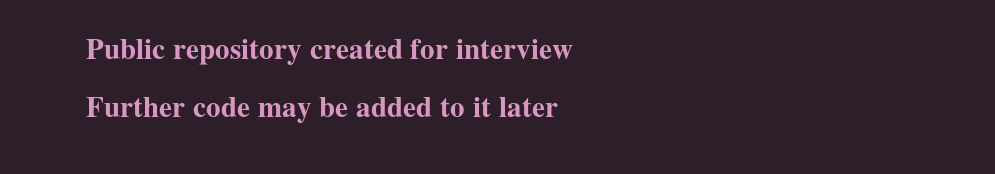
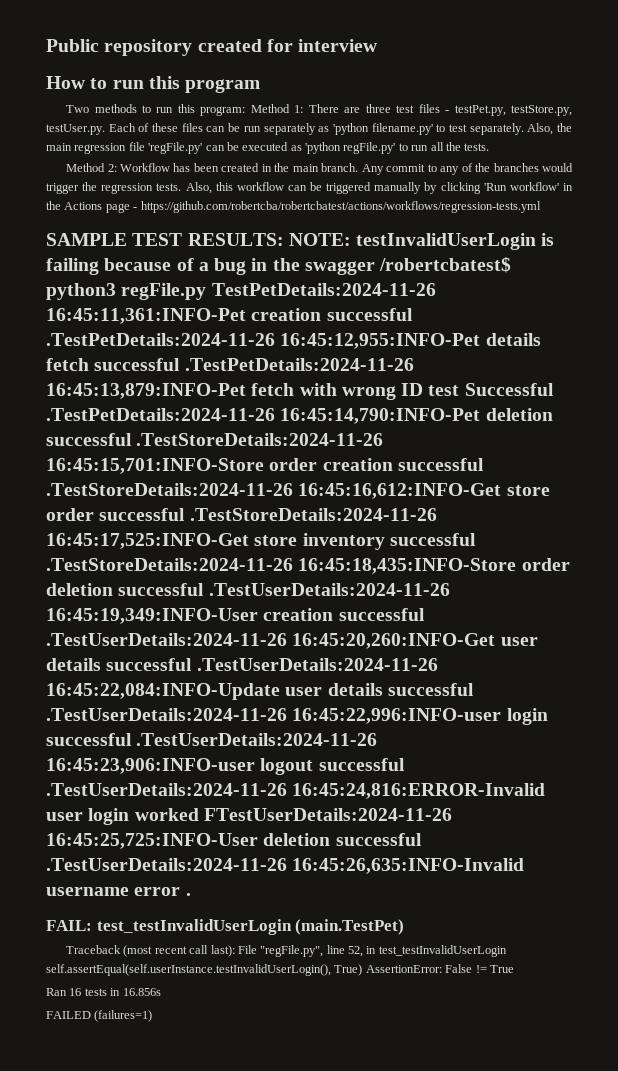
- Further code may be added to it later
+ How to run this program
+ Two methods to run this program: Method 1: There are three test files - testPet.py, testStore.py, testUser.py. Each of these files can be run separately as 'python filename.py' to test separately. Also, the main regression file 'regFile.py' can be executed as 'python regFile.py' to run all the tests.
+ Method 2: Workflow has been created in the main branch. Any commit to any of the branches would trigger the regression tests. Also, this workflow can be triggered manually by clicking 'Run workflow' in the Actions page - https://github.com/robertcba/robertcbatest/actions/workflows/regression-tests.yml
+ SAMPLE TEST RESULTS: NOTE: testInvalidUserLogin is failing because of a bug in the swagger /robertcbatest$ python3 regFile.py TestPetDetails:2024-11-26 16:45:11,361:INFO-Pet creation successful .TestPetDetails:2024-11-26 16:45:12,955:INFO-Pet details fetch successful .TestPetDetails:2024-11-26 16:45:13,879:INFO-Pet fetch with wrong ID test Successful .TestPetDetails:2024-11-26 16:45:14,790:INFO-Pet deletion successful .TestStoreDetails:2024-11-26 16:45:15,701:INFO-Store order creation successful .TestStoreDetails:2024-11-26 16:45:16,612:INFO-Get store order successful .TestStoreDetails:2024-11-26 16:45:17,525:INFO-Get store inventory successful .TestStoreDetails:2024-11-26 16:45:18,435:INFO-Store order deletion successful .TestUserDetails:2024-11-26 16:45:19,349:INFO-User creation successful .TestUserDetails:2024-11-26 16:45:20,260:INFO-Get user details successful .TestUserDetails:2024-11-26 16:45:22,084:INFO-Update user details successful .TestUserDetails:2024-11-26 16:45:22,996:INFO-user login successful .TestUserDetails:2024-11-26 16:45:23,906:INFO-user logout successful .TestUserDetails:2024-11-26 16:45:24,816:ERROR-Invalid user login worked FTestUserDetails:2024-11-26 16:45:25,725:INFO-User deletion successful .TestUserDetails:2024-11-26 16:45:26,635:INFO-Invalid username error .
+ FAIL: test_testInvalidUserLogin (main.TestPet)
+ Traceback (most recent call last): File "regFile.py", line 52, in test_testInvalidUserLogin self.assertEqual(self.userInstance.testInvalidUserLogin(), True) AssertionError: False != True
+ Ran 16 tests in 16.856s
+ FAILED (failures=1)

